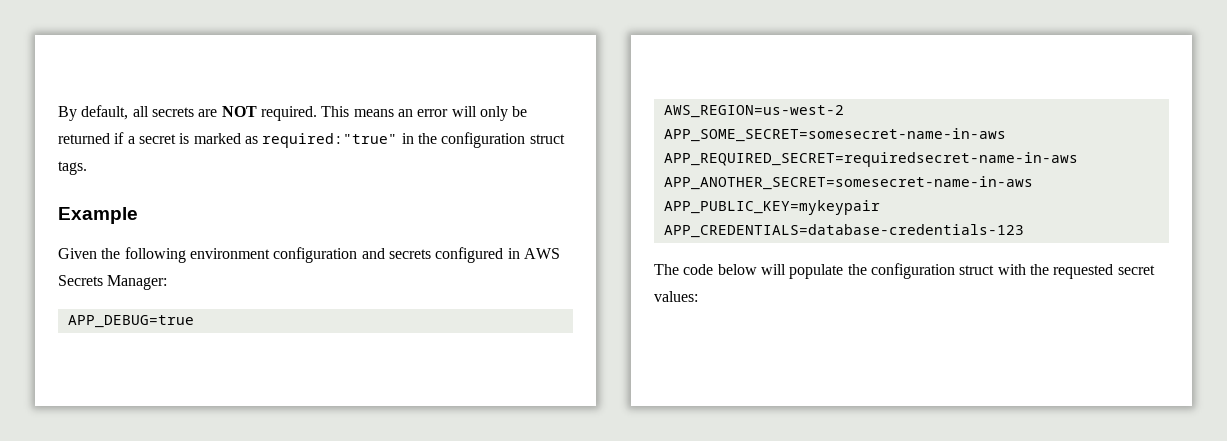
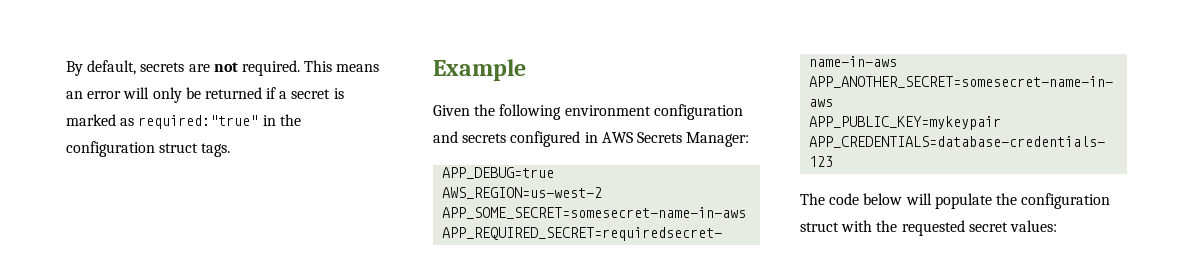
- By default, all secrets are NOT required.
+ By default, secrets are not required.

